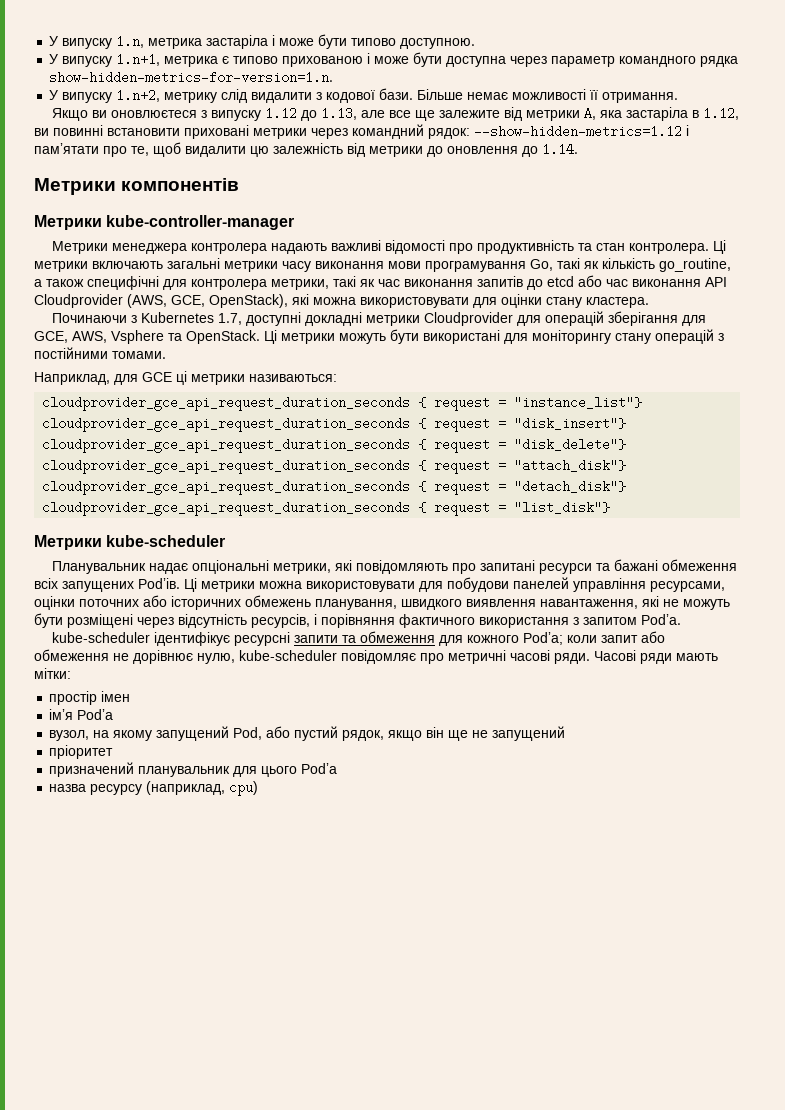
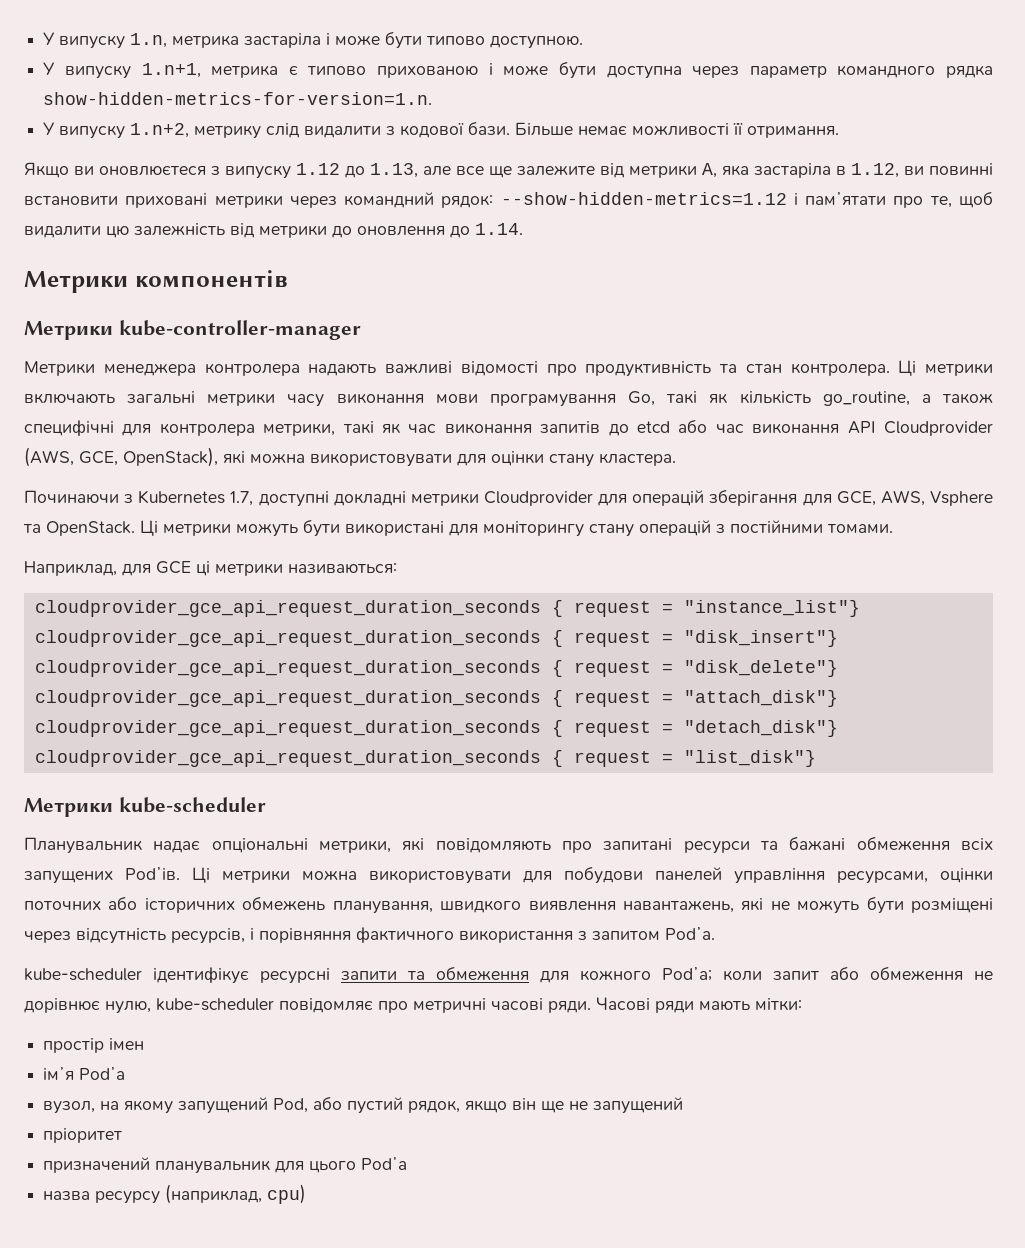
- Ці метрики можна використовувати для побудови панелей управління ресурсами, оцінки поточних або історичних обмежень планування, швидкого виявлення навантаження, які не можуть бути розміщені через відсутність ресурсів, і порівняння фактичного використання з запитом Podʼа.
+ Ці метрики можна використовувати для побудови панелей управління ресурсами, оцінки поточних або історичних обмежень планування, швидкого виявлення навантажень, які не можуть бути розміщені через відсутність ресурсів, і порівняння фактичного використання з запитом Podʼа.

